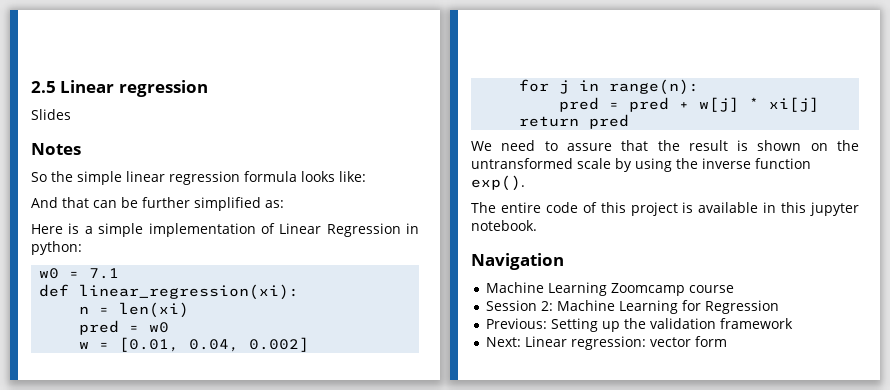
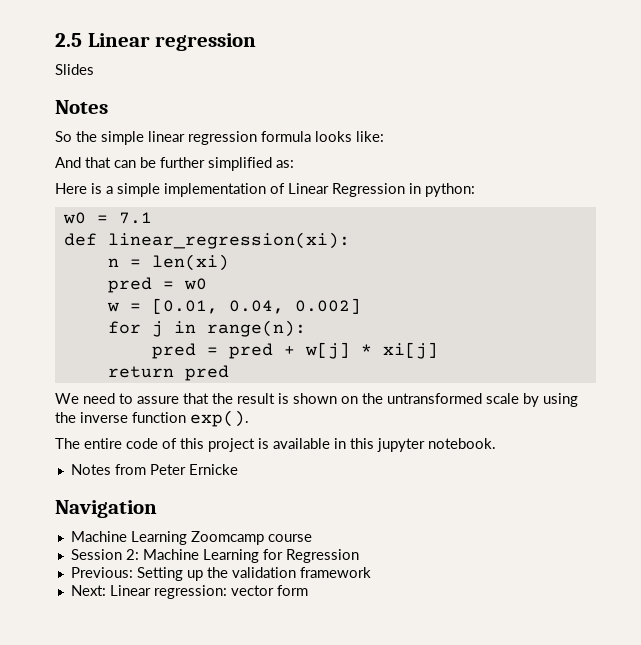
+ Notes from Peter Ernicke

